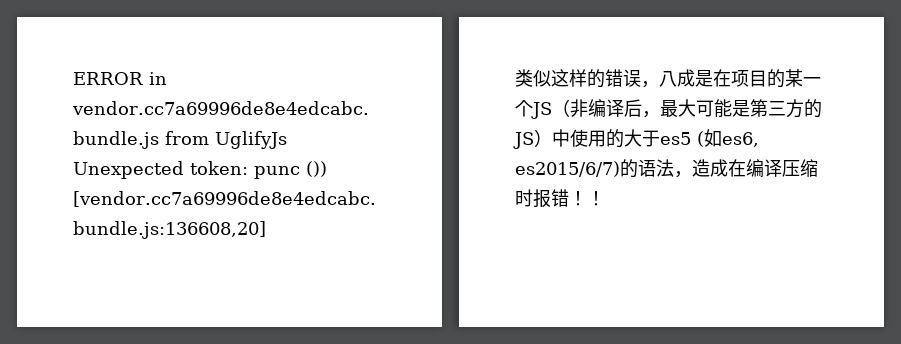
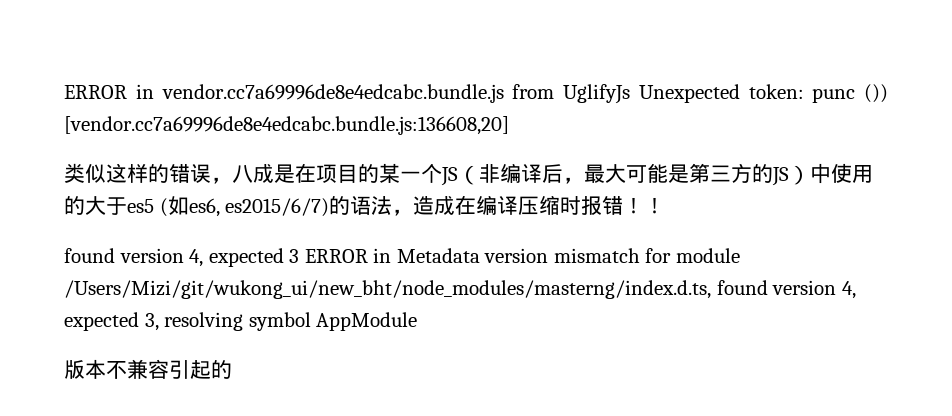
+ found version 4, expected 3 ERROR in Metadata version mismatch for module /Users/Mizi/git/wukong_ui/new_bht/node_modules/masterng/index.d.ts, found version 4, expected 3, resolving symbol AppModule
+ 版本不兼容引起的

